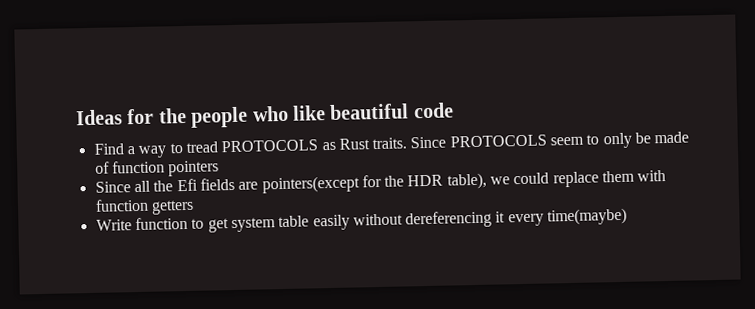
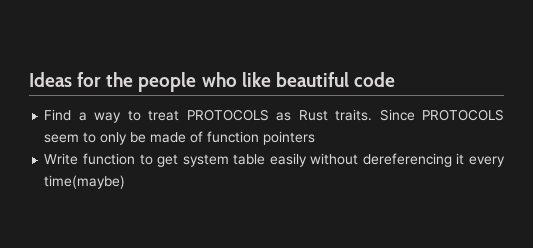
- Find a way to tread PROTOCOLS as Rust traits.
+ Find a way to treat PROTOCOLS as Rust traits.
- Since all the Efi fields are pointers(except for the HDR table), we could replace them with function getters

